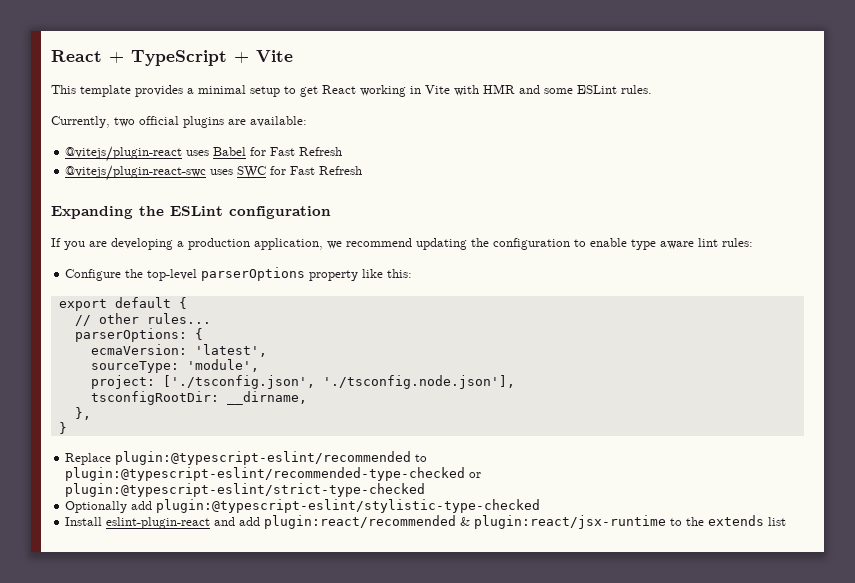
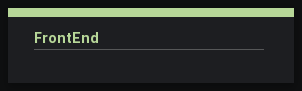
- React + TypeScript + Vite
- This template provides a minimal setup to get React working in Vite with HMR and some ESLint rules.
- Currently, two official plugins are available:
- @vitejs/plugin-react uses Babel for Fast Refresh
- @vitejs/plugin-react-swc uses SWC for Fast Refresh
- Expanding the ESLint configuration
- If you are developing a production application, we recommend updating the configuration to enable type aware lint rules:
- Configure the top-level parserOptions property like this:
- export default {
- // other rules...
- parserOptions: {
- ecmaVersion: 'latest',
- sourceType: 'module',
- project: ['./tsconfig.json', './tsconfig.node.json'],
- tsconfigRootDir: __dirname,
- },
- }
- Replace plugin:@typescript-eslint/recommended to plugin:@typescript-eslint/recommended-type-checked or plugin:@typescript-eslint/strict-type-checked
- Optionally add plugin:@typescript-eslint/stylistic-type-checked
- Install eslint-plugin-react and add plugin:react/recommended & plugin:react/jsx-runtime to the extends list
+ FrontEnd

